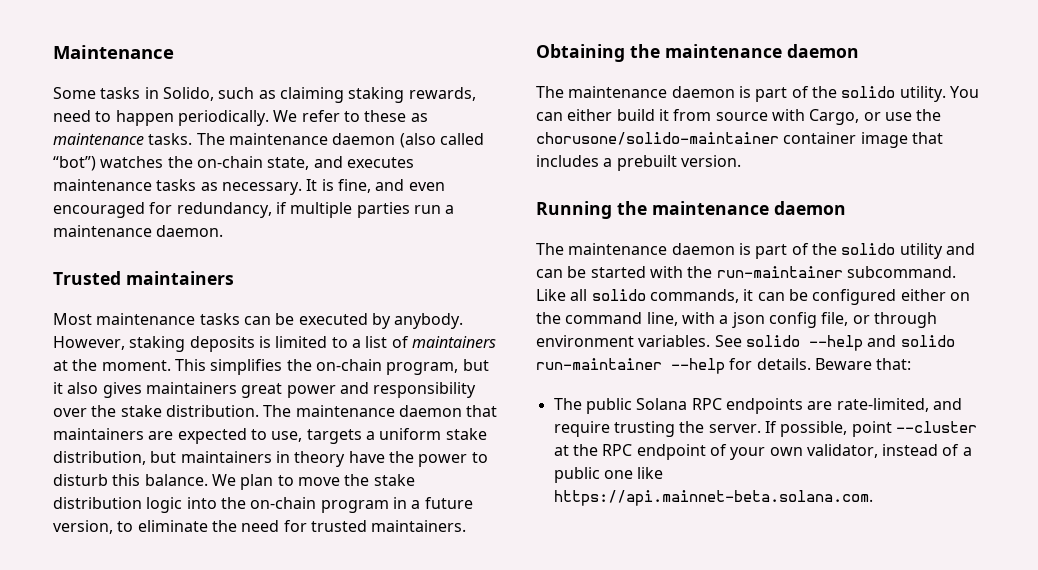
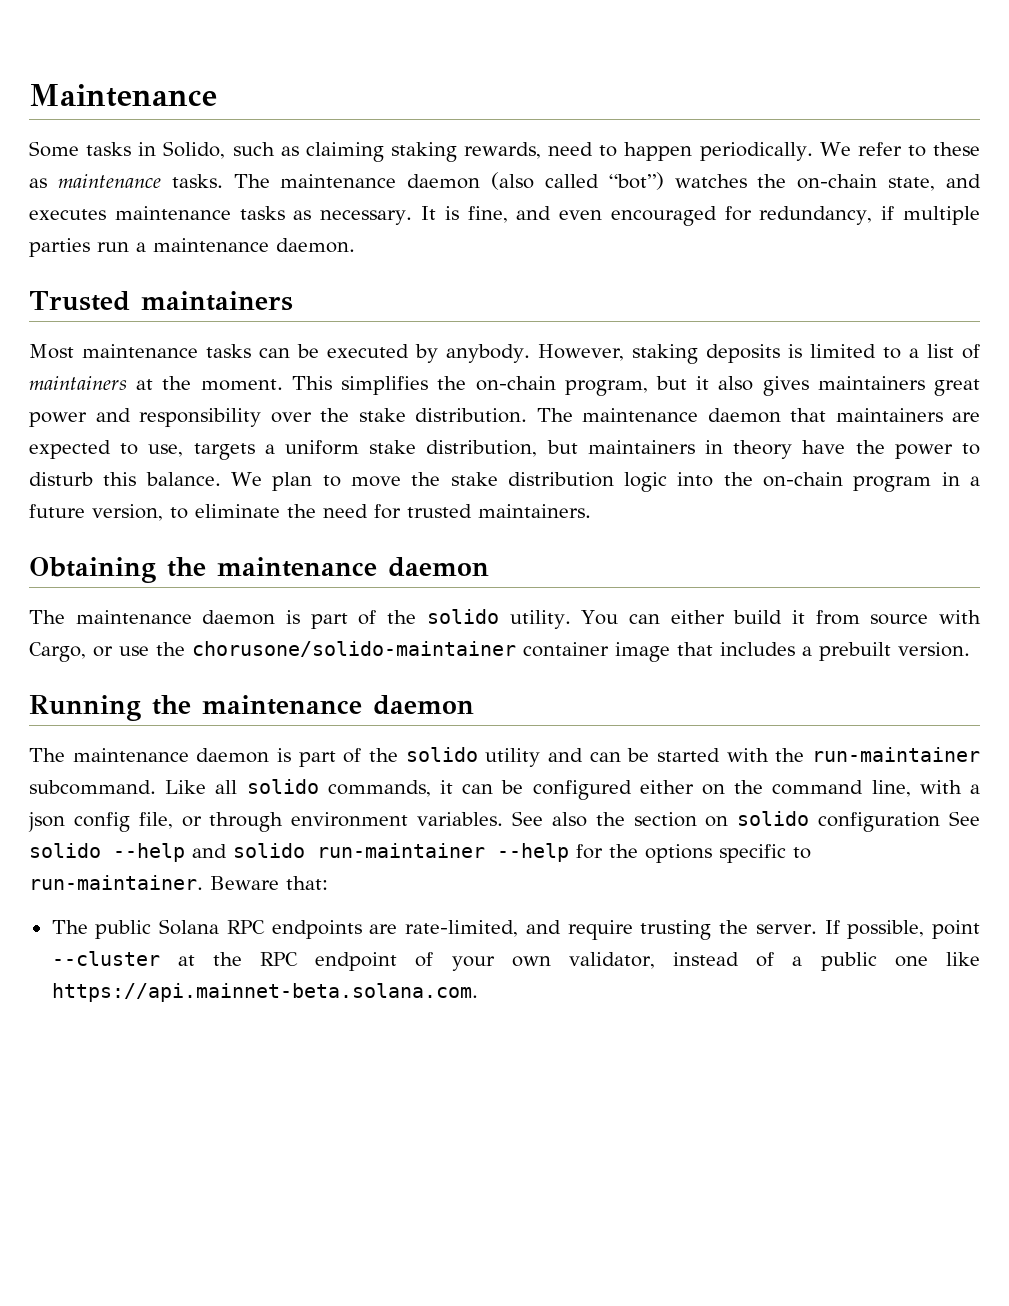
- See solido --help and solido run-maintainer --help for details.
+ See also the section on solido configuration See solido --help and solido run-maintainer --help for the options specific to run-maintainer.

